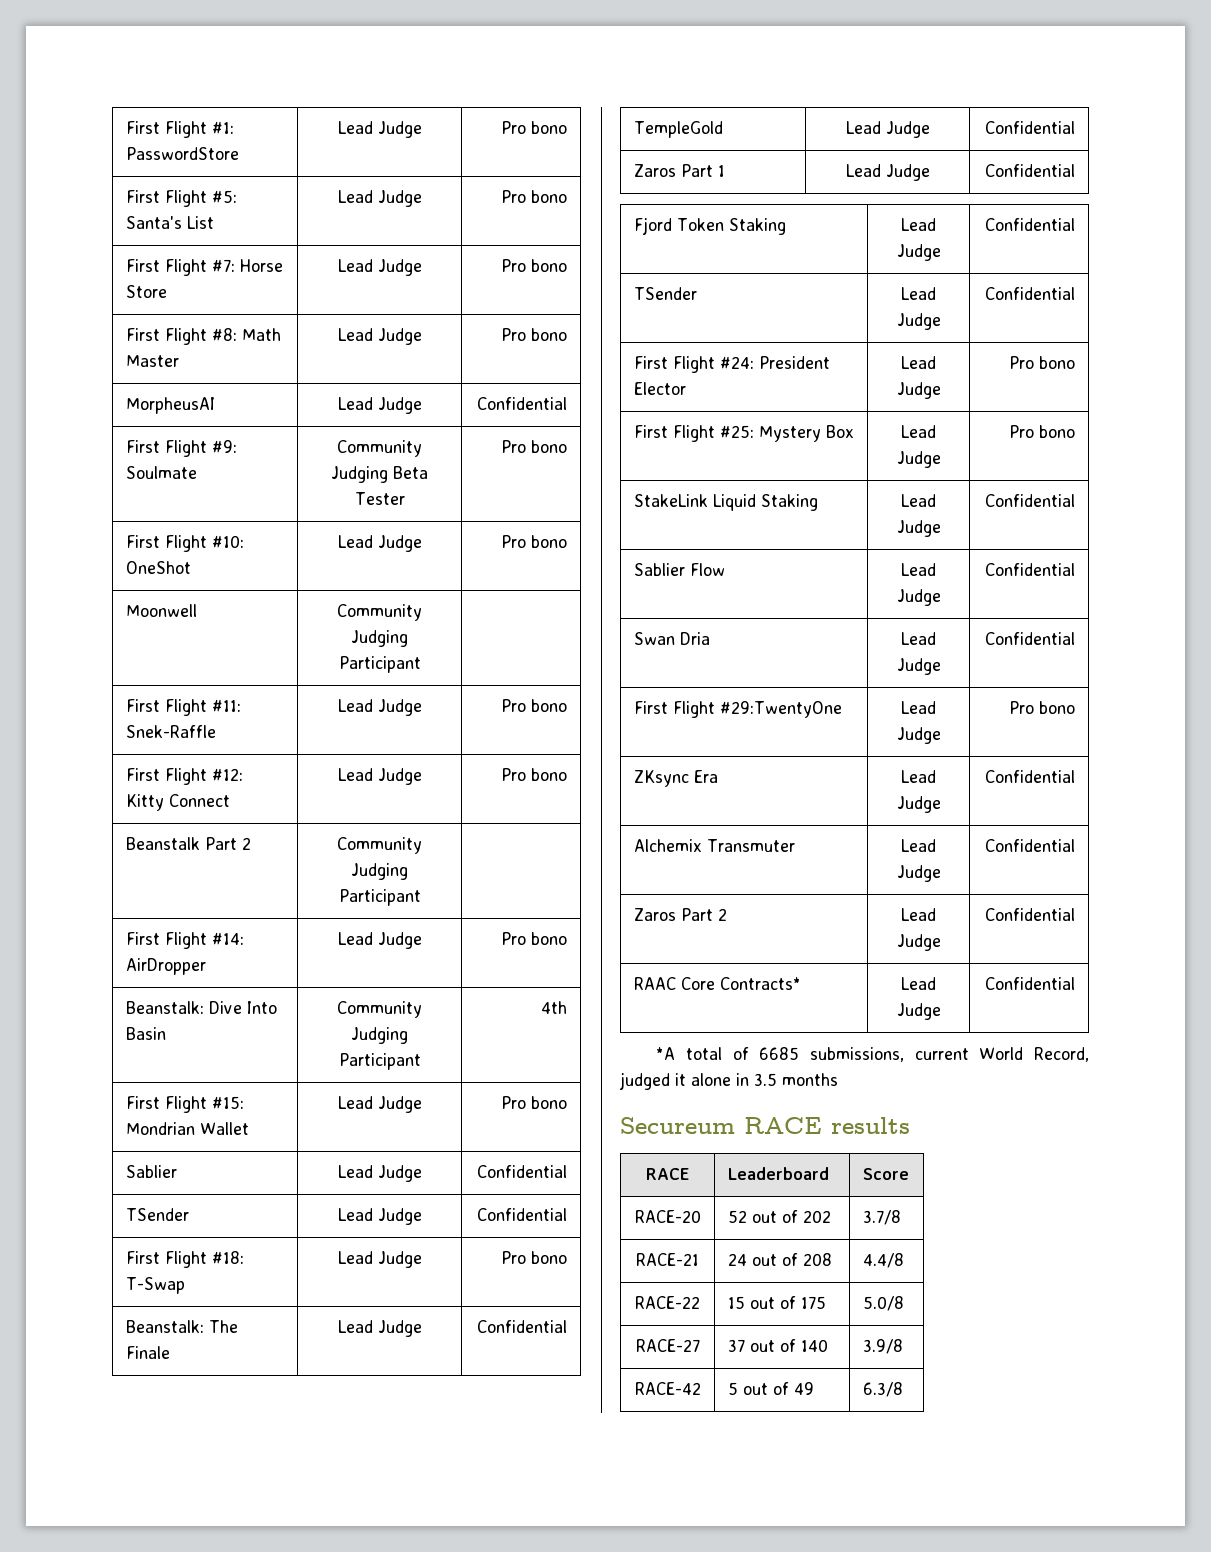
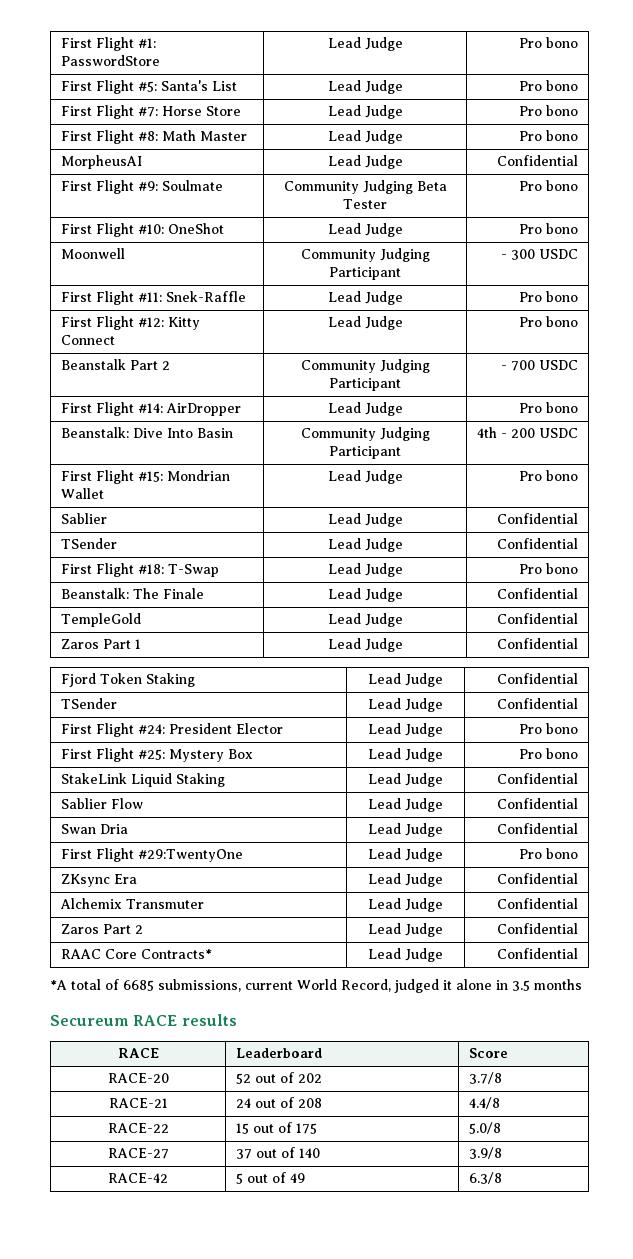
- Moonwell | Community Judging Participant |
+ Moonwell | Community Judging Participant | - 300 USDC
- Beanstalk Part 2 | Community Judging Participant |
+ Beanstalk Part 2 | Community Judging Participant | - 700 USDC
- Beanstalk: Dive Into Basin | Community Judging Participant | 4th
+ Beanstalk: Dive Into Basin | Community Judging Participant | 4th - 200 USDC

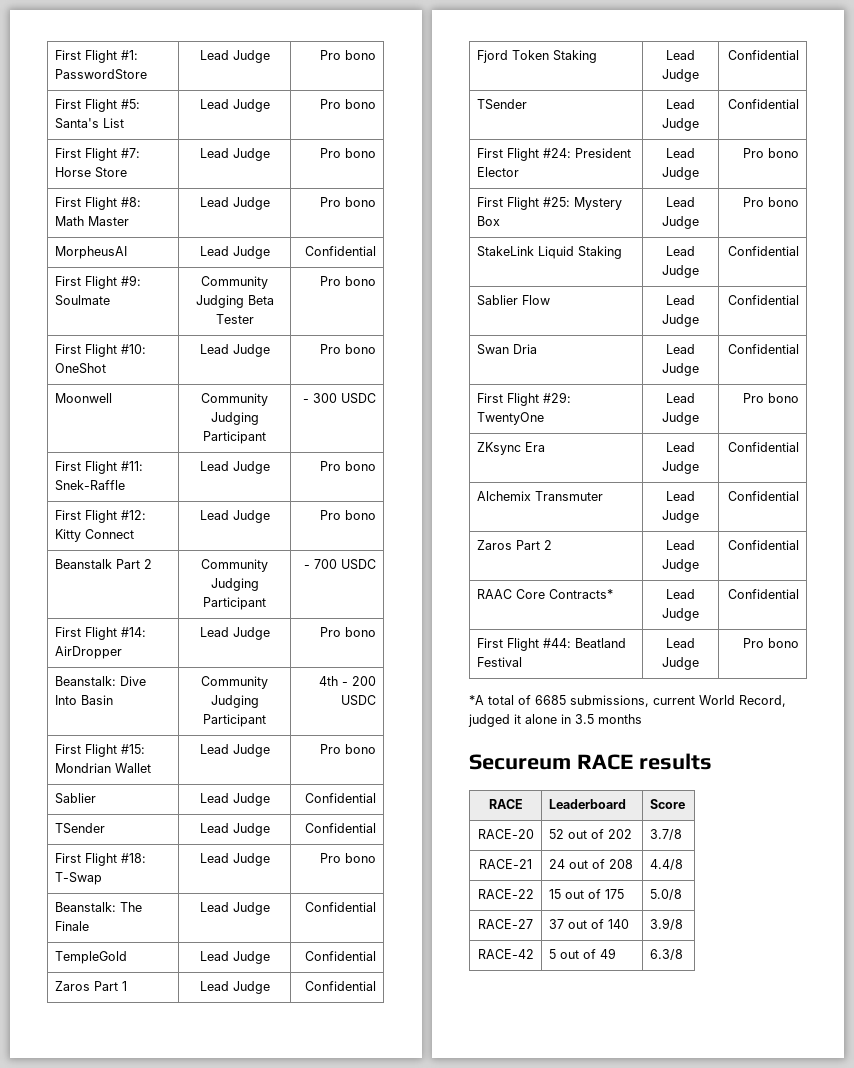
- First Flight #29:TwentyOne | Lead Judge | Pro bono
+ First Flight #29: TwentyOne | Lead Judge | Pro bono
+ First Flight #44: Beatland Festival | Lead Judge | Pro bono

